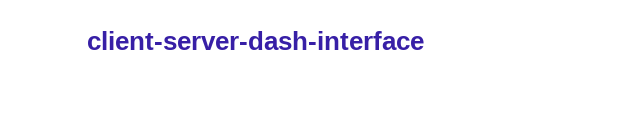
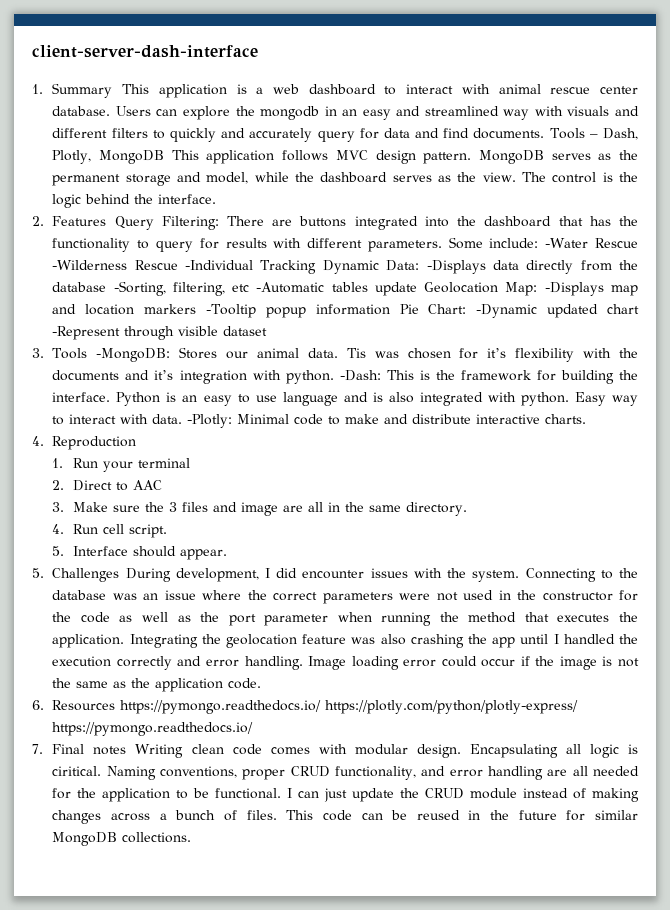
+ 1. Summary This application is a web dashboard to interact with animal rescue center database. Users can explore the mongodb in an easy and streamlined way with visuals and different filters to quickly and accurately query for data and find documents. Tools – Dash, Plotly, MongoDB This application follows MVC design pattern. MongoDB serves as the permanent storage and model, while the dashboard serves as the view. The control is the logic behind the interface.
+ 2. Features Query Filtering: There are buttons integrated into the dashboard that has the functionality to query for results with different parameters. Some include: -Water Rescue -Wilderness Rescue -Individual Tracking Dynamic Data: -Displays data directly from the database -Sorting, filtering, etc -Automatic tables update Geolocation Map: -Displays map and location markers -Tooltip popup information Pie Chart: -Dynamic updated chart -Represent through visible dataset
+ 3. Tools -MongoDB: Stores our animal data. Tis was chosen for it’s flexibility with the documents and it’s integration with python. -Dash: This is the framework for building the interface. Python is an easy to use language and is also integrated with python. Easy way to interact with data. -Plotly: Minimal code to make and distribute interactive charts.
+ 4. Reproduction
+ 1. Run your terminal
+ 2. Direct to AAC
+ 3. Make sure the 3 files and image are all in the same directory.
+ 4. Run cell script.
+ 5. Interface should appear.
+ 5. Challenges During development, I did encounter issues with the system. Connecting to the database was an issue where the correct parameters were not used in the constructor for the code as well as the port parameter when running the method that executes the application. Integrating the geolocation feature was also crashing the app until I handled the execution correctly and error handling. Image loading error could occur if the image is not the same as the application code.
+ 6. Resources https://pymongo.readthedocs.io/ https://plotly.com/python/plotly-express/ https://pymongo.readthedocs.io/
+ 7. Final notes Writing clean code comes with modular design. Encapsulating all logic is ciritical. Naming conventions, proper CRUD functionality, and error handling are all needed for the application to be functional. I can just update the CRUD module instead of making changes across a bunch of files. This code can be reused in the future for similar MongoDB collections.

